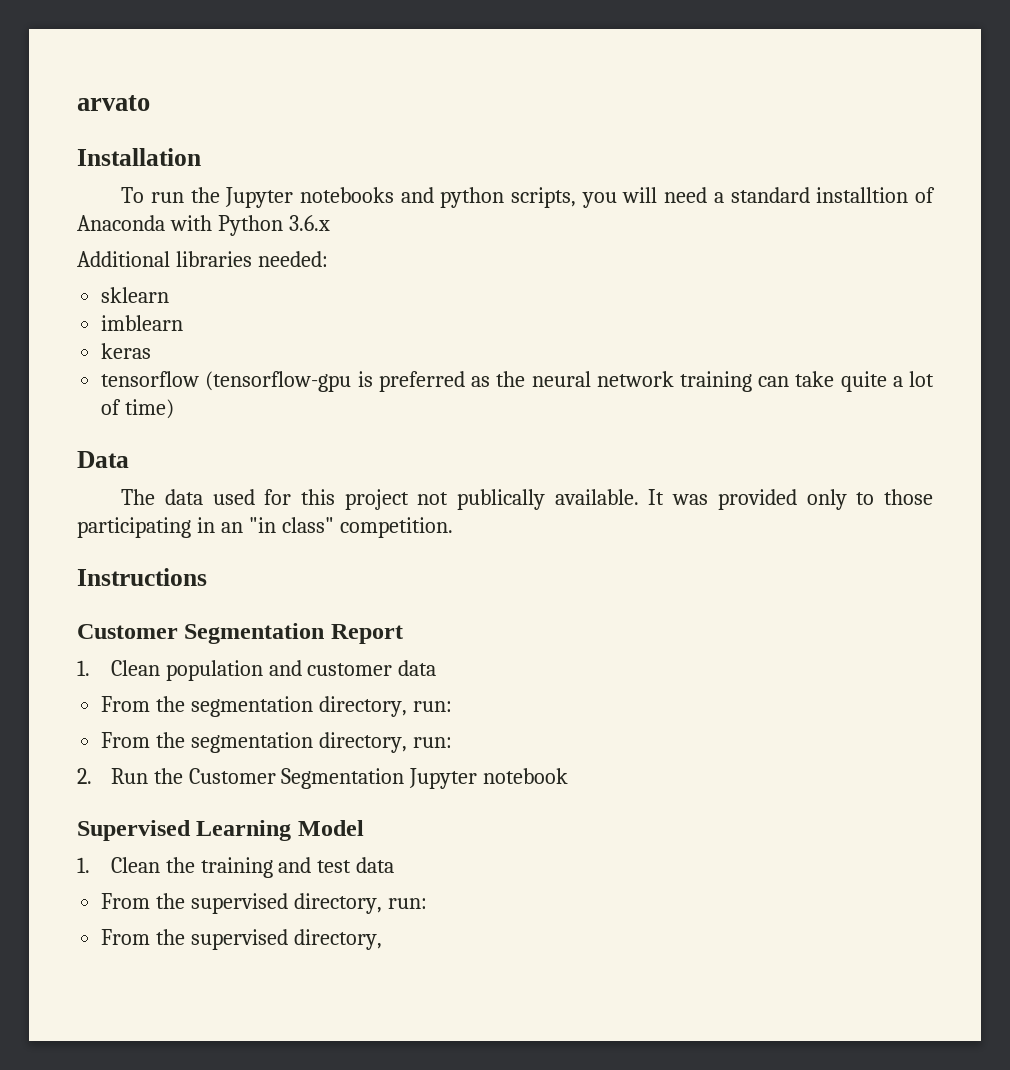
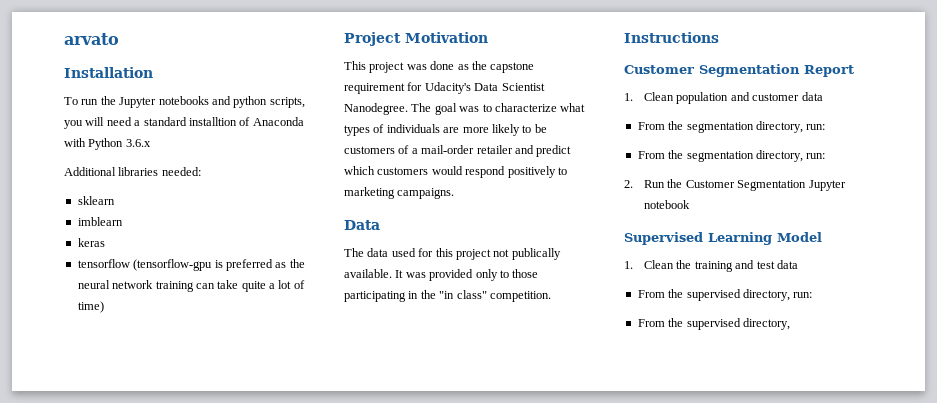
+ Project Motivation
+ This project was done as the capstone requirement for Udacity's Data Scientist Nanodegree. The goal was to characterize what types of individuals are more likely to be customers of a mail-order retailer and predict which customers would respond positively to marketing campaigns.
- It was provided only to those participating in an "in class" competition.
+ It was provided only to those participating in the "in class" competition.

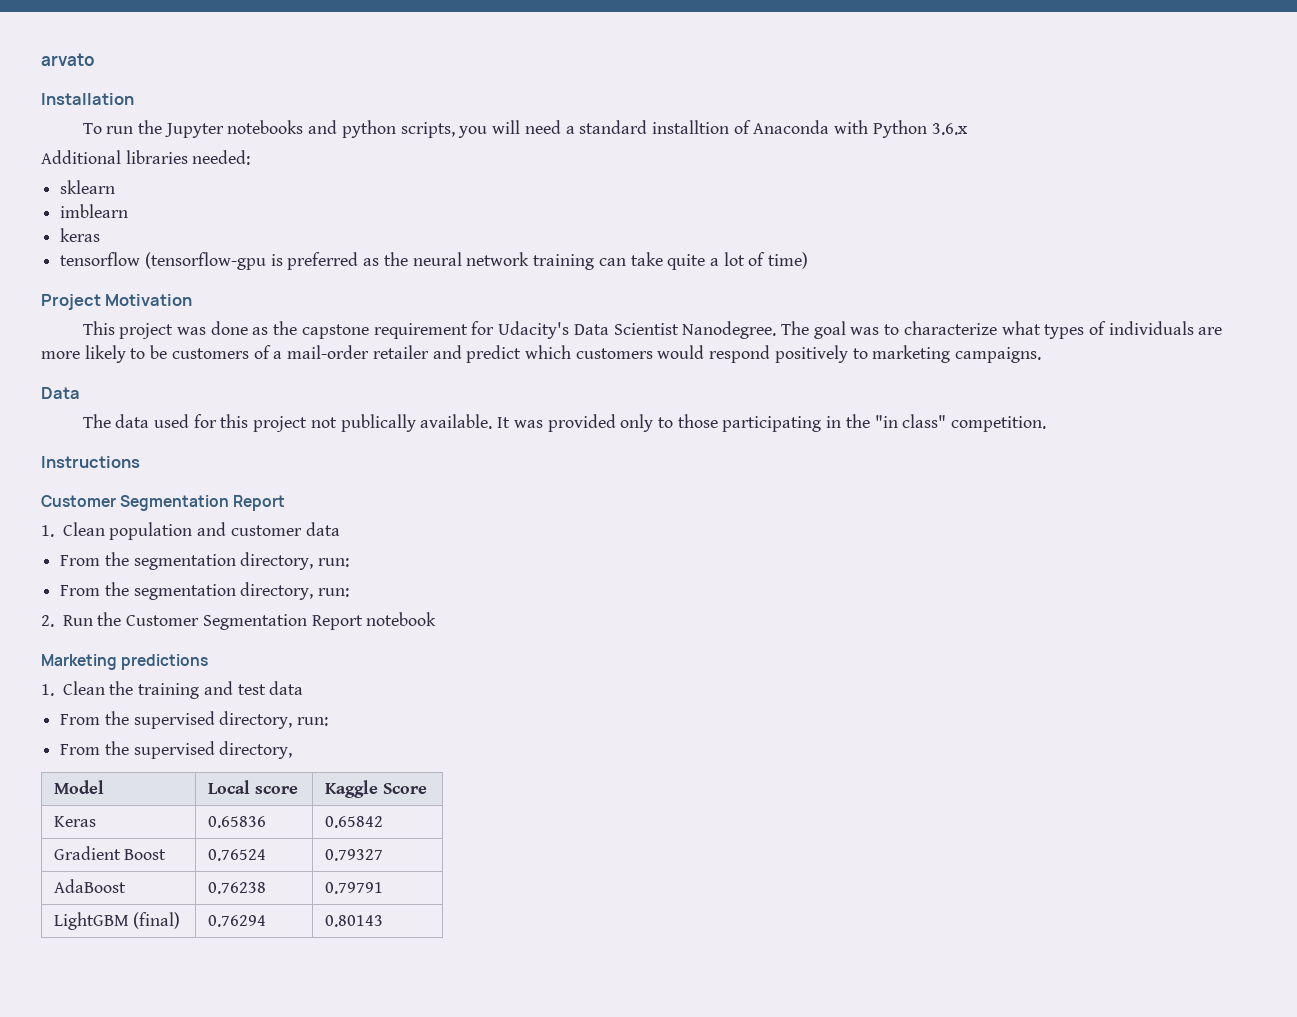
- 2. Run the Customer Segmentation Jupyter notebook
+ 2. Run the Customer Segmentation Report notebook
- Supervised Learning Model
+ Marketing predictions
+ Model | Local score | Kaggle Score
+ Keras | 0.65836 | 0.65842
+ Gradient Boost | 0.76524 | 0.79327
+ AdaBoost | 0.76238 | 0.79791
+ LightGBM (final) | 0.76294 | 0.80143

